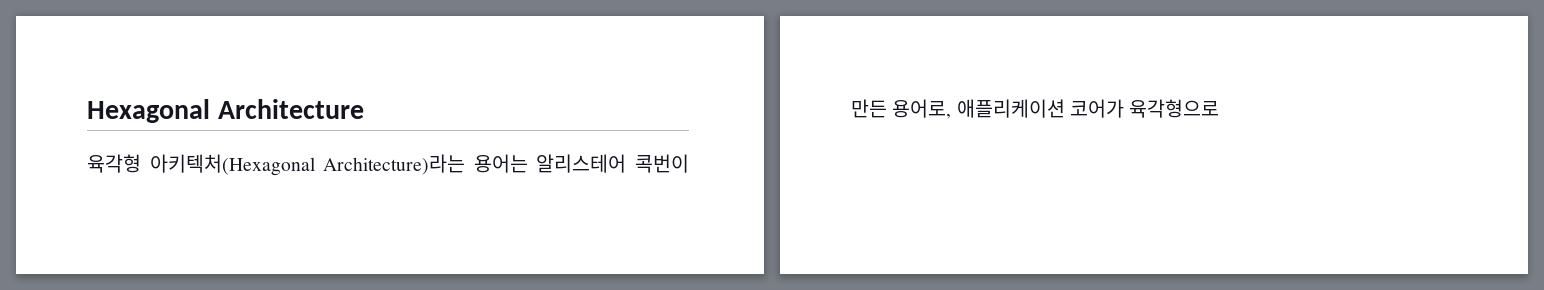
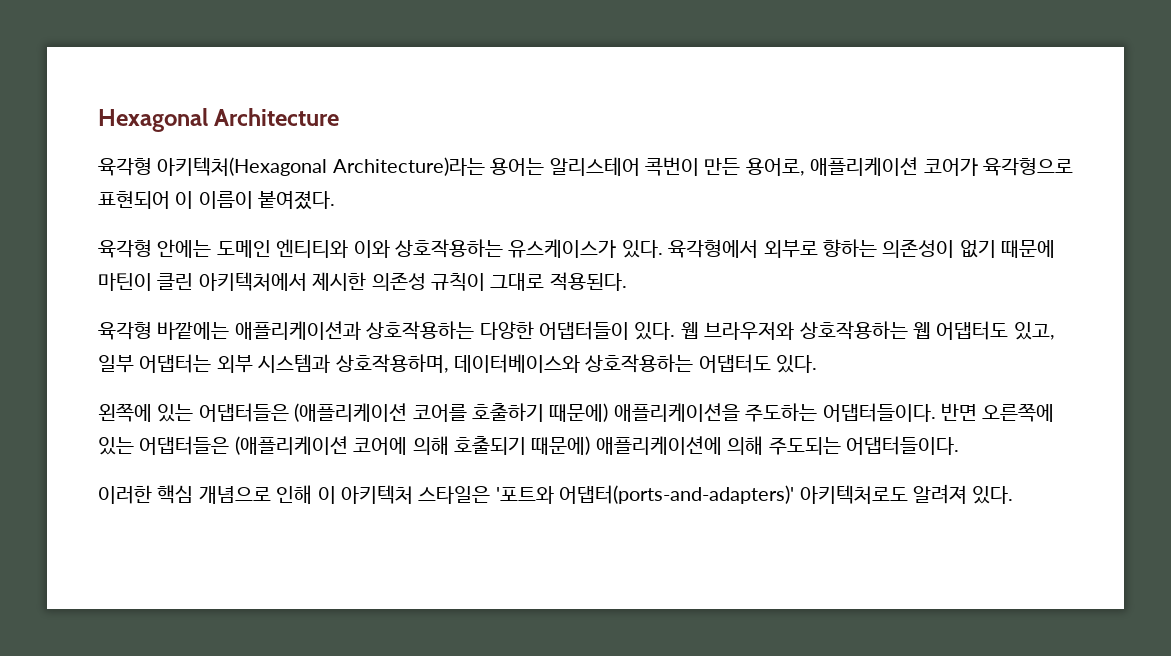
- 육각형 아키텍처(Hexagonal Architecture)라는 용어는 알리스테어 콕번이 만든 용어로, 애플리케이션 코어가 육각형으로
+ 육각형 아키텍처(Hexagonal Architecture)라는 용어는 알리스테어 콕번이 만든 용어로, 애플리케이션 코어가 육각형으로 표현되어 이 이름이 붙여졌다.
+ 육각형 안에는 도메인 엔티티와 이와 상호작용하는 유스케이스가 있다. 육각형에서 외부로 향하는 의존성이 없기 때문에 마틴이 클린 아키텍처에서 제시한 의존성 규칙이 그대로 적용된다.
+ 육각형 바깥에는 애플리케이션과 상호작용하는 다양한 어댑터들이 있다. 웹 브라우저와 상호작용하는 웹 어댑터도 있고, 일부 어댑터는 외부 시스템과 상호작용하며, 데이터베이스와 상호작용하는 어댑터도 있다.
+ 왼쪽에 있는 어댑터들은 (애플리케이션 코어를 호출하기 때문에) 애플리케이션을 주도하는 어댑터들이다. 반면 오른쪽에 있는 어댑터들은 (애플리케이션 코어에 의해 호출되기 때문에) 애플리케이션에 의해 주도되는 어댑터들이다.
+ 이러한 핵심 개념으로 인해 이 아키텍처 스타일은 '포트와 어댑터(ports-and-adapters)' 아키텍처로도 알려져 있다.

